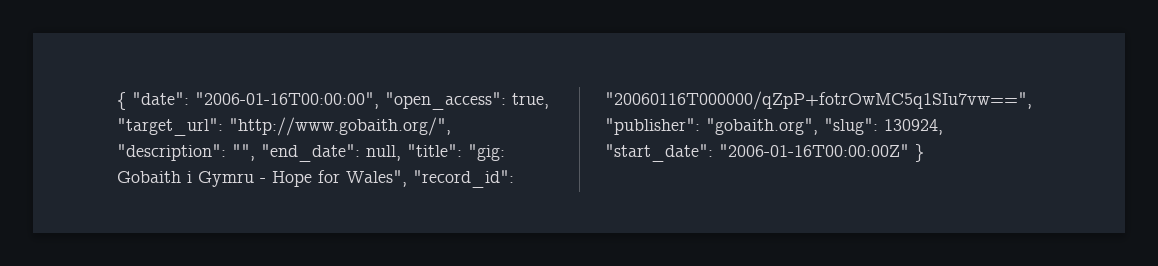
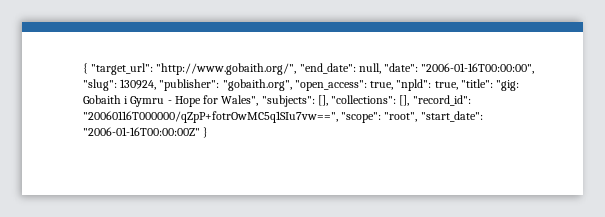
- { "date": "2006-01-16T00:00:00", "open_access": true, "target_url": "http://www.gobaith.org/", "description": "", "end_date": null, "title": "gig: Gobaith i Gymru - Hope for Wales", "record_id": "20060116T000000/qZpP+fotrOwMC5q1SIu7vw==", "publisher": "gobaith.org", "slug": 130924, "start_date": "2006-01-16T00:00:00Z" }
+ { "target_url": "http://www.gobaith.org/", "end_date": null, "date": "2006-01-16T00:00:00", "slug": 130924, "publisher": "gobaith.org", "open_access": true, "npld": true, "title": "gig: Gobaith i Gymru - Hope for Wales", "subjects": [], "collections": [], "record_id": "20060116T000000/qZpP+fotrOwMC5q1SIu7vw==", "scope": "root", "start_date": "2006-01-16T00:00:00Z" }

